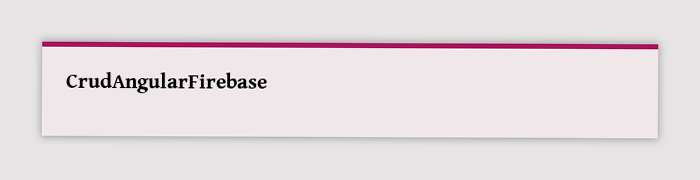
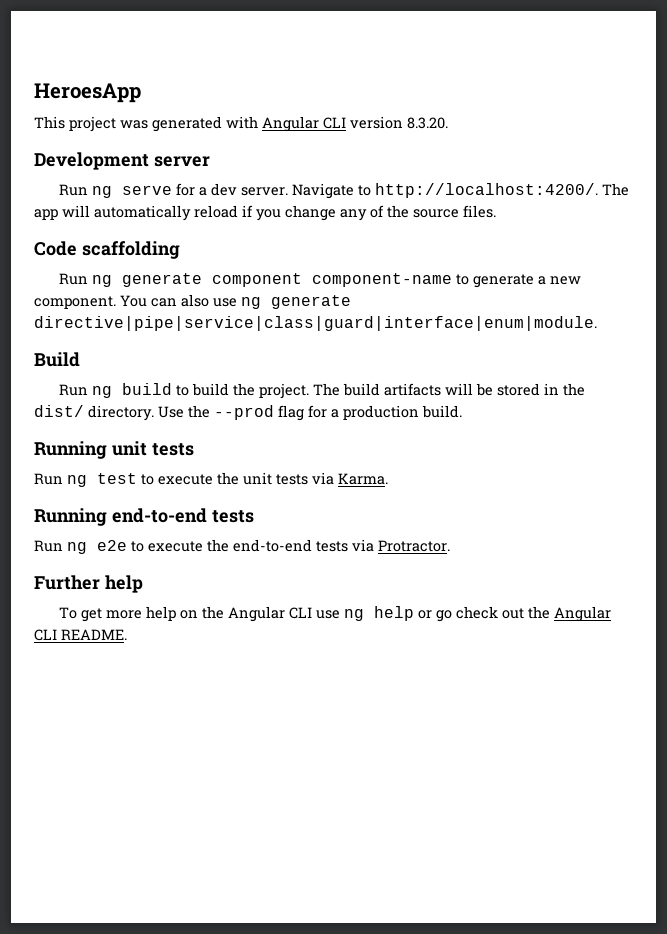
- CrudAngularFirebase
+ HeroesApp
+ This project was generated with Angular CLI version 8.3.20.
+ Development server
+ Run ng serve for a dev server. Navigate to http://localhost:4200/. The app will automatically reload if you change any of the source files.
+ Code scaffolding
+ Run ng generate component component-name to generate a new component. You can also use ng generate directive|pipe|service|class|guard|interface|enum|module.
+ Build
+ Run ng build to build the project. The build artifacts will be stored in the dist/ directory. Use the --prod flag for a production build.
+ Running unit tests
+ Run ng test to execute the unit tests via Karma.
+ Running end-to-end tests
+ Run ng e2e to execute the end-to-end tests via Protractor.
+ Further help
+ To get more help on the Angular CLI use ng help or go check out the Angular CLI README.

